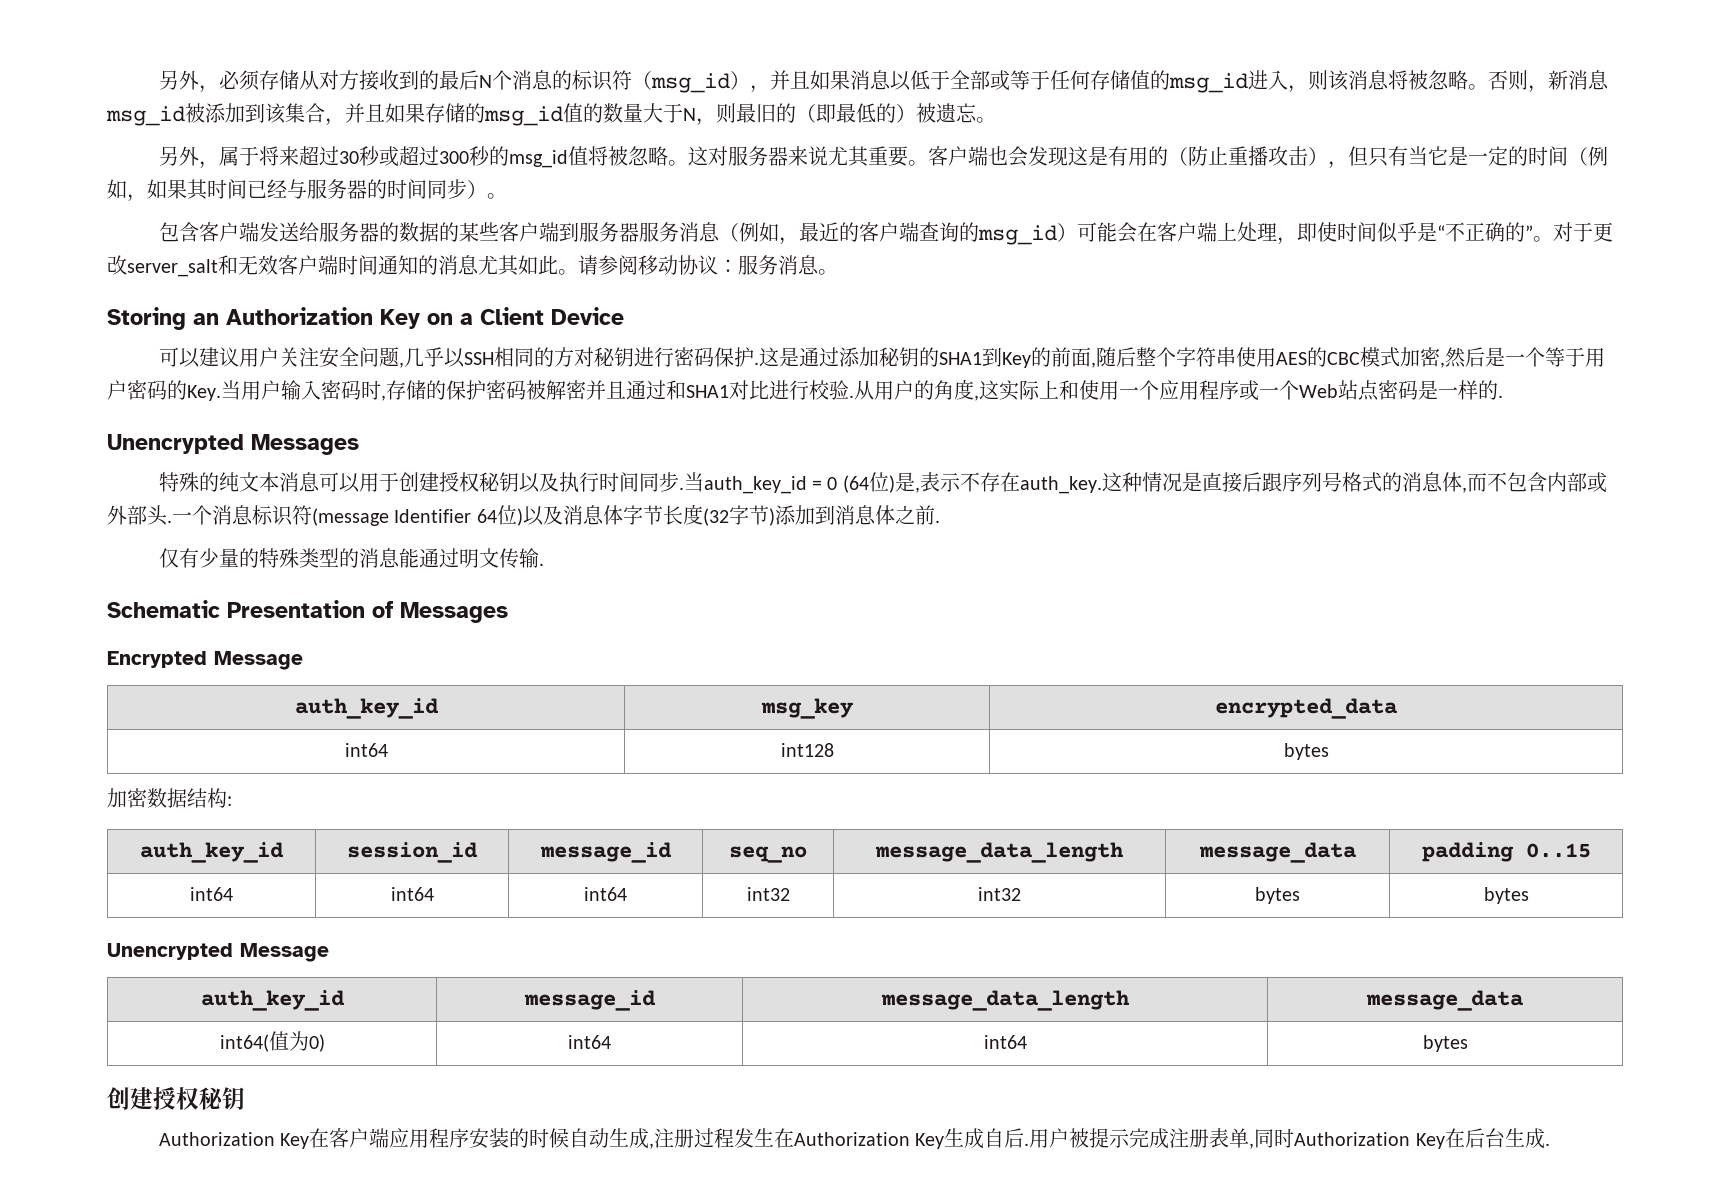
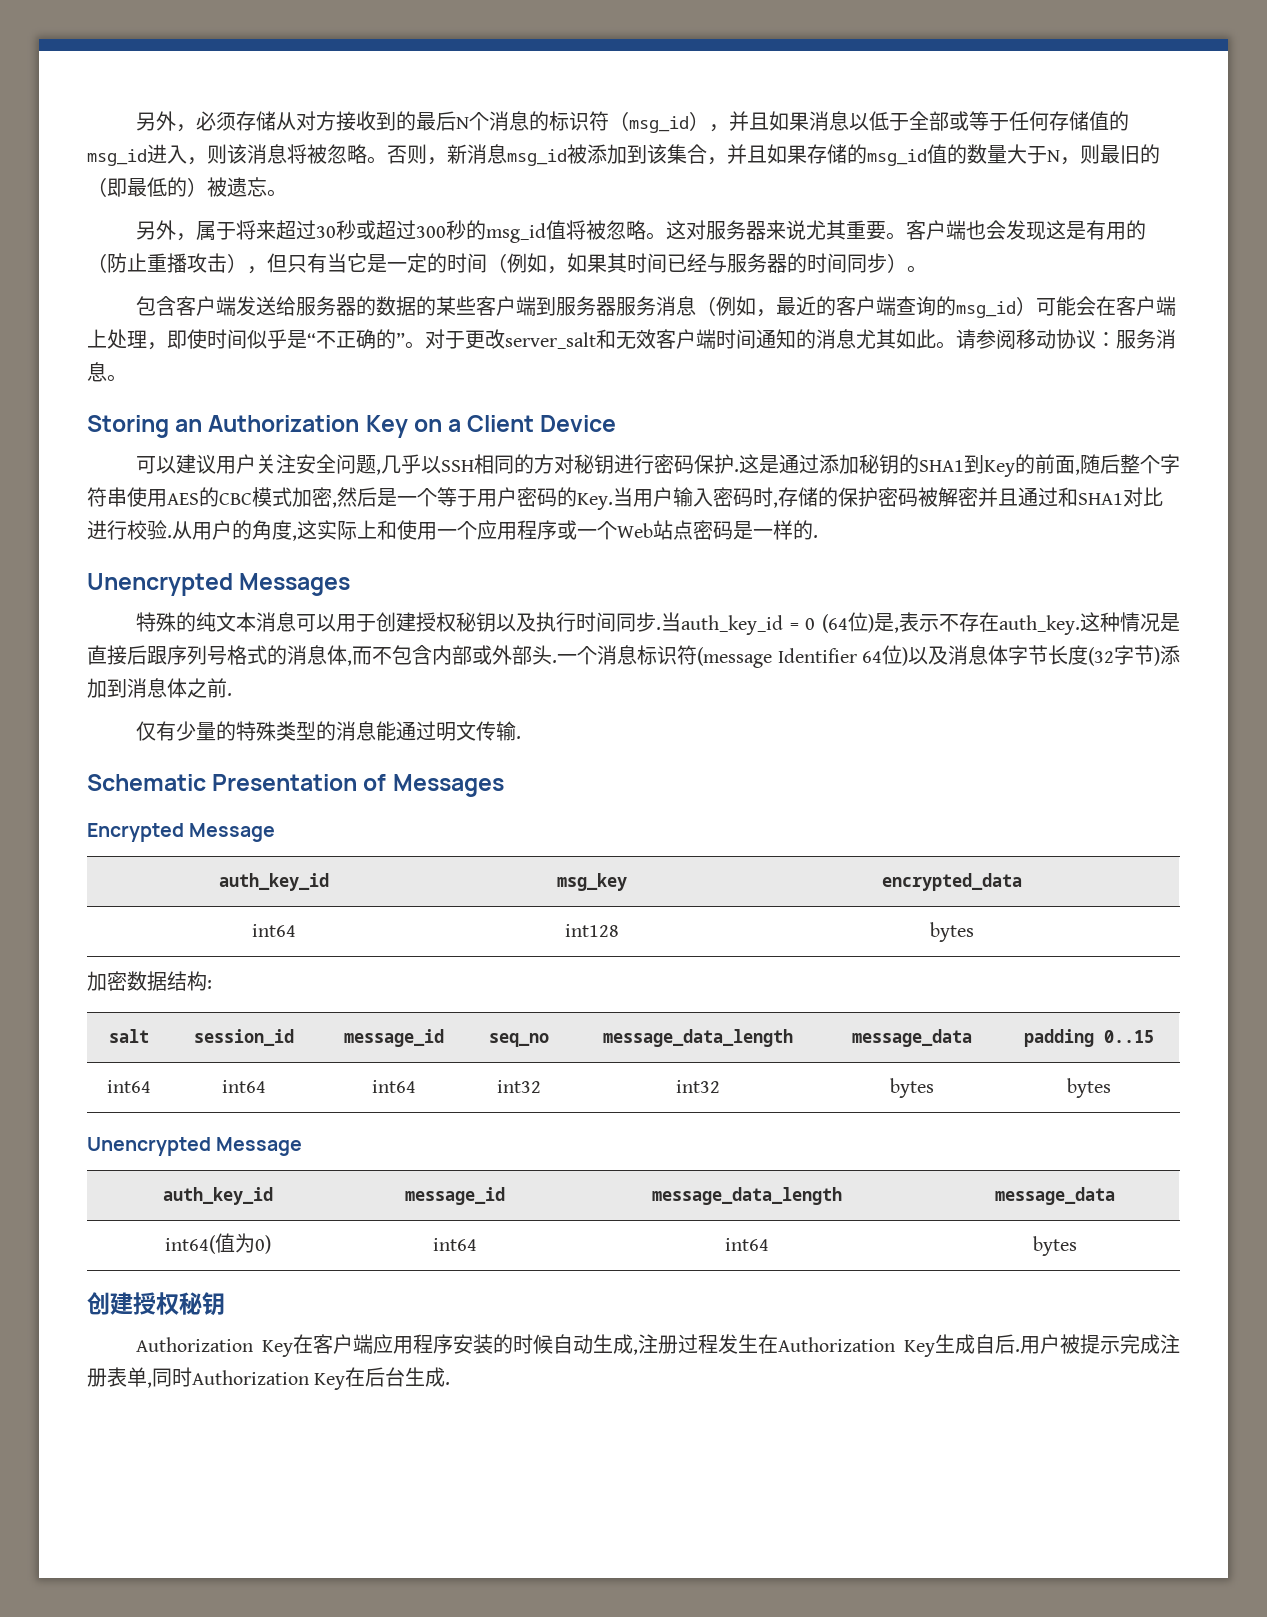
- auth_key_id | session_id | message_id | seq_no | message_data_length | message_data | padding 0..15
+ salt | session_id | message_id | seq_no | message_data_length | message_data | padding 0..15

